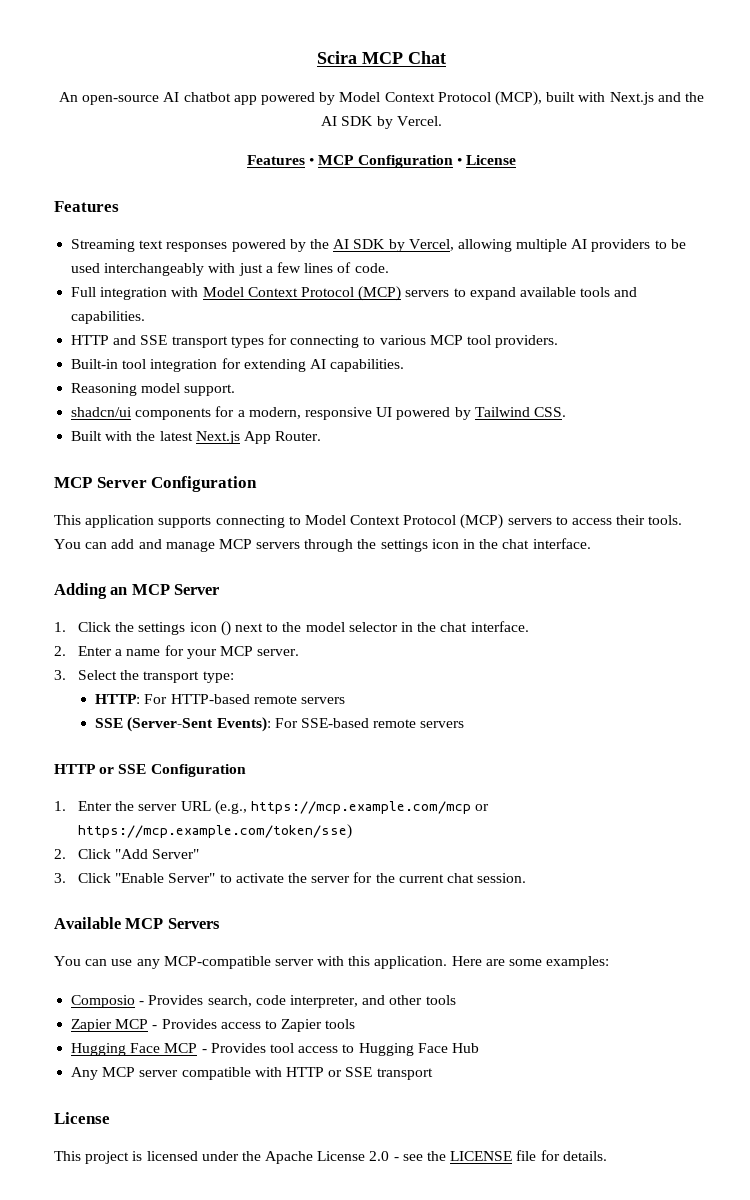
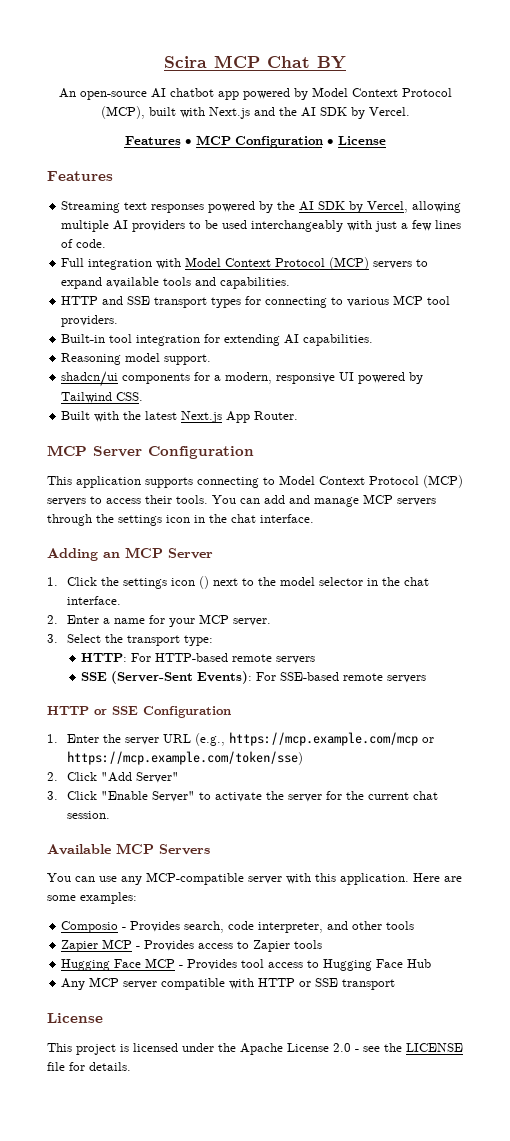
- Scira MCP Chat
+ Scira MCP Chat BY

